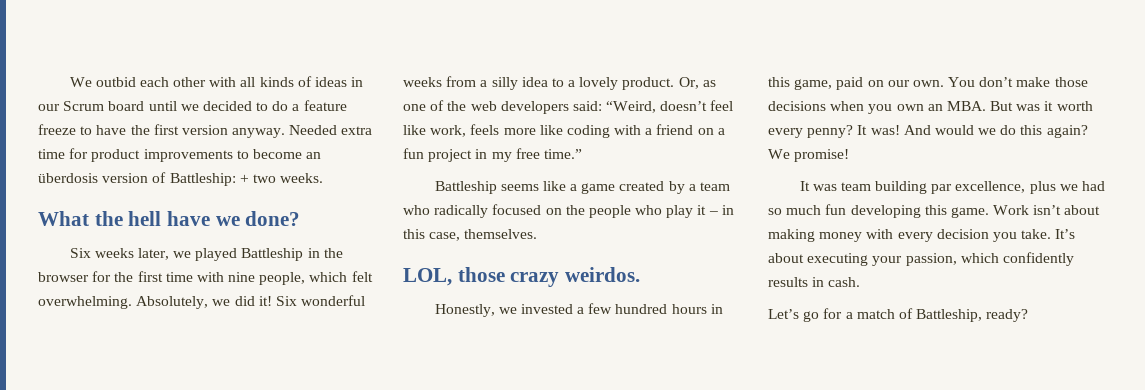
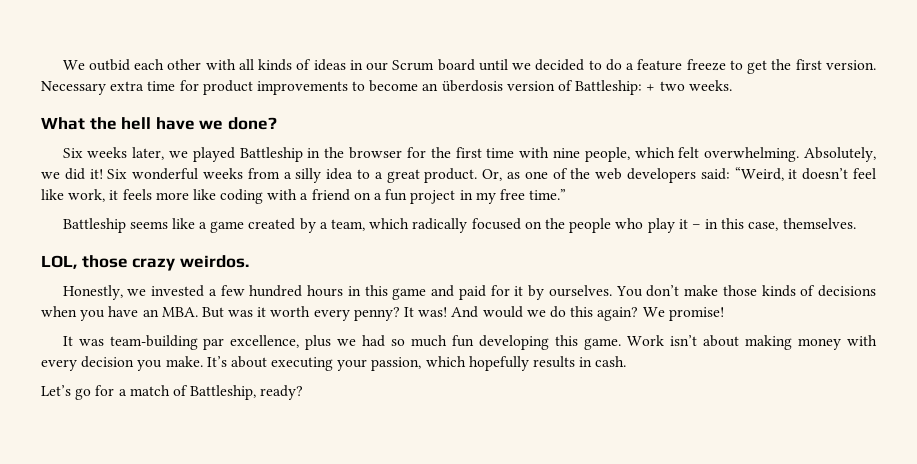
- We outbid each other with all kinds of ideas in our Scrum board until we decided to do a feature freeze to have the first version anyway. Needed extra time for product improvements to become an überdosis version of Battleship: + two weeks.
+ We outbid each other with all kinds of ideas in our Scrum board until we decided to do a feature freeze to get the first version. Necessary extra time for product improvements to become an überdosis version of Battleship: + two weeks.
- Six wonderful weeks from a silly idea to a lovely product.
+ Six wonderful weeks from a silly idea to a great product.
- Or, as one of the web developers said: “Weird, doesn’t feel like work, feels more like coding with a friend on a fun project in my free time.”
+ Or, as one of the web developers said: “Weird, it doesn’t feel like work, it feels more like coding with a friend on a fun project in my free time.”
- Battleship seems like a game created by a team who radically focused on the people who play it – in this case, themselves.
+ Battleship seems like a game created by a team, which radically focused on the people who play it – in this case, themselves.
- Honestly, we invested a few hundred hours in this game, paid on our own.
+ Honestly, we invested a few hundred hours in this game and paid for it by ourselves.
- You don’t make those decisions when you own an MBA. But was it worth every penny?
+ You don’t make those kinds of decisions when you have an MBA. But was it worth every penny?
- It was team building par excellence, plus we had so much fun developing this game.
+ It was team-building par excellence, plus we had so much fun developing this game.
- Work isn’t about making money with every decision you take.
+ Work isn’t about making money with every decision you make.
- It’s about executing your passion, which confidently results in cash.
+ It’s about executing your passion, which hopefully results in cash.

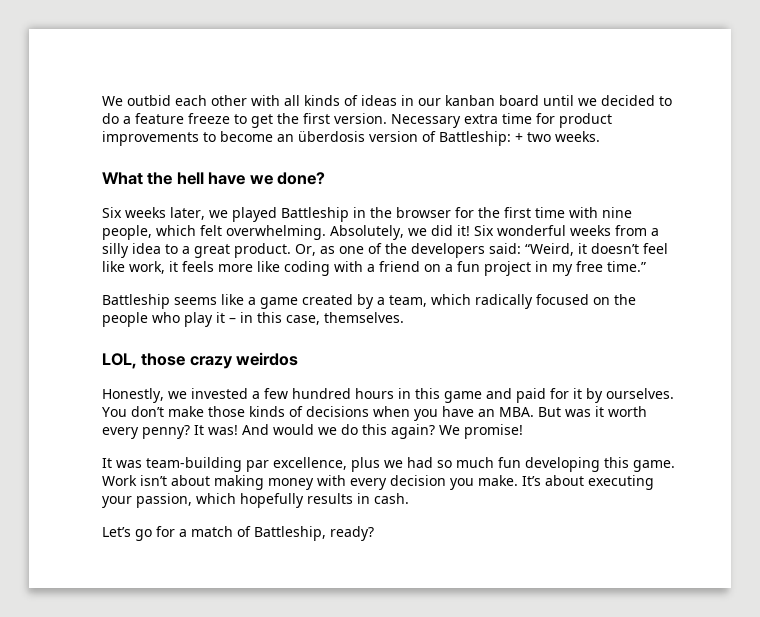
- We outbid each other with all kinds of ideas in our Scrum board until we decided to do a feature freeze to get the first version.
+ We outbid each other with all kinds of ideas in our kanban board until we decided to do a feature freeze to get the first version.
- Or, as one of the web developers said: “Weird, it doesn’t feel like work, it feels more like coding with a friend on a fun project in my free time.”
+ Or, as one of the developers said: “Weird, it doesn’t feel like work, it feels more like coding with a friend on a fun project in my free time.”
- LOL, those crazy weirdos.
+ LOL, those crazy weirdos

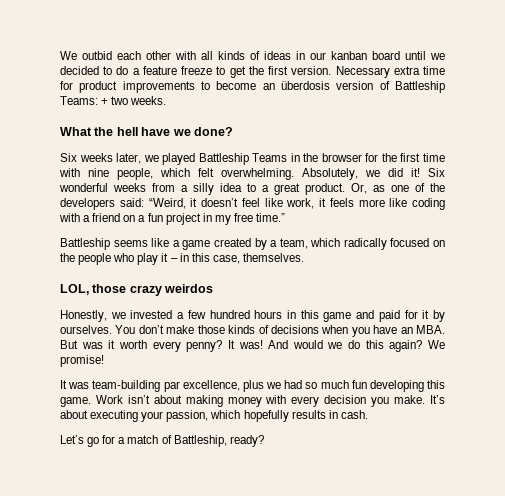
- Necessary extra time for product improvements to become an überdosis version of Battleship: + two weeks.
+ Necessary extra time for product improvements to become an überdosis version of Battleship Teams: + two weeks.
- Six weeks later, we played Battleship in the browser for the first time with nine people, which felt overwhelming.
+ Six weeks later, we played Battleship Teams in the browser for the first time with nine people, which felt overwhelming.

